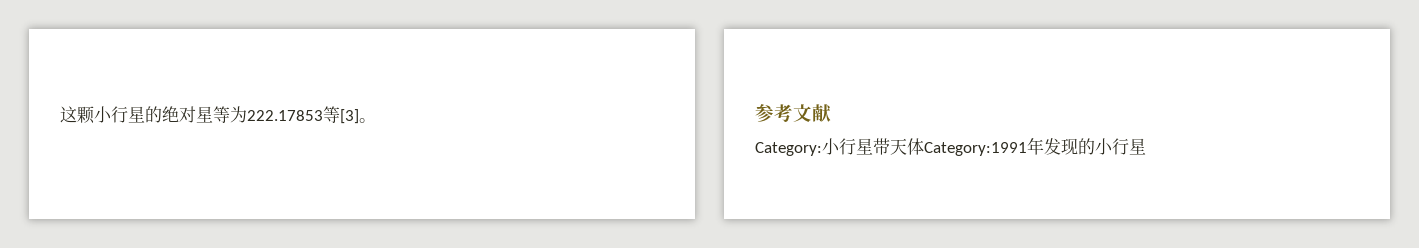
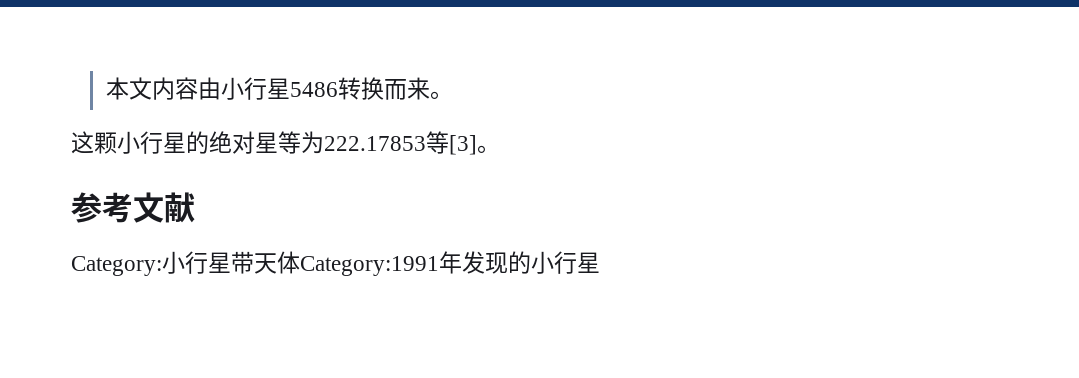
+ 本文内容由小行星5486转换而来。

